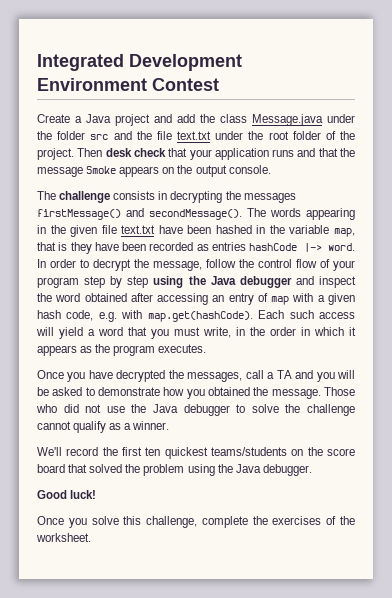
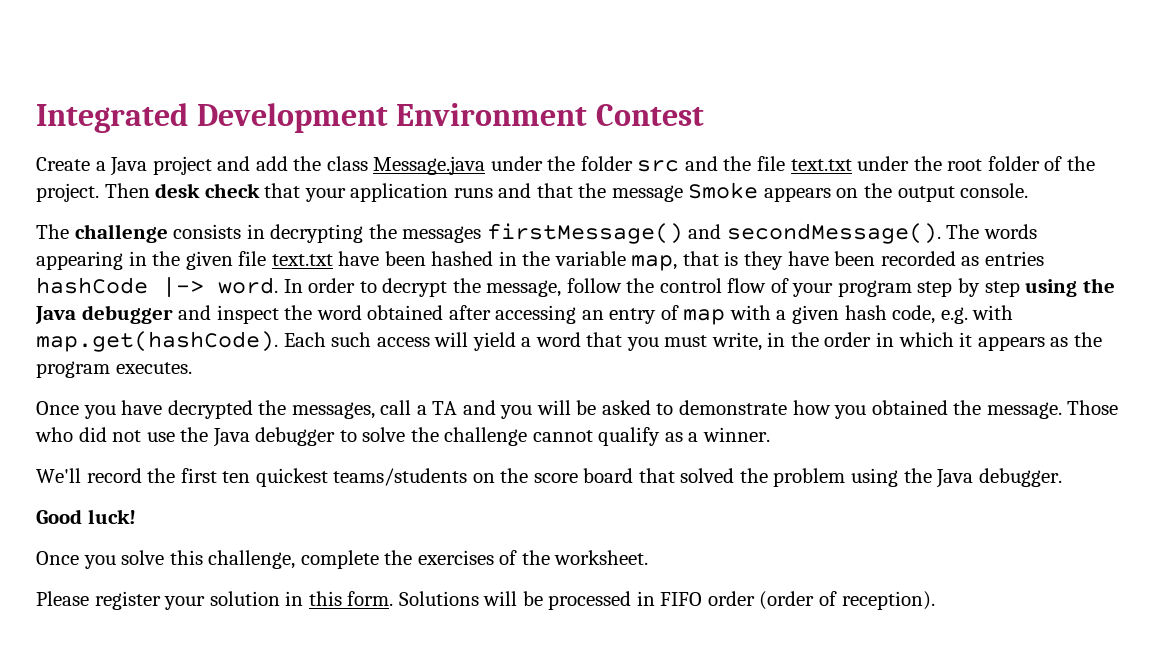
+ Please register your solution in this form. Solutions will be processed in FIFO order (order of reception).

